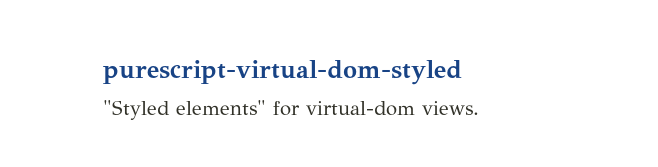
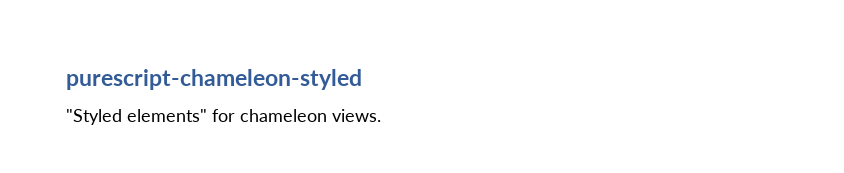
- purescript-virtual-dom-styled
+ purescript-chameleon-styled
- "Styled elements" for virtual-dom views.
+ "Styled elements" for chameleon views.

